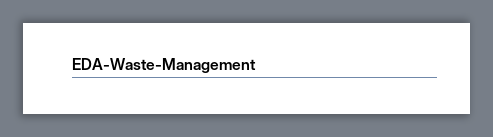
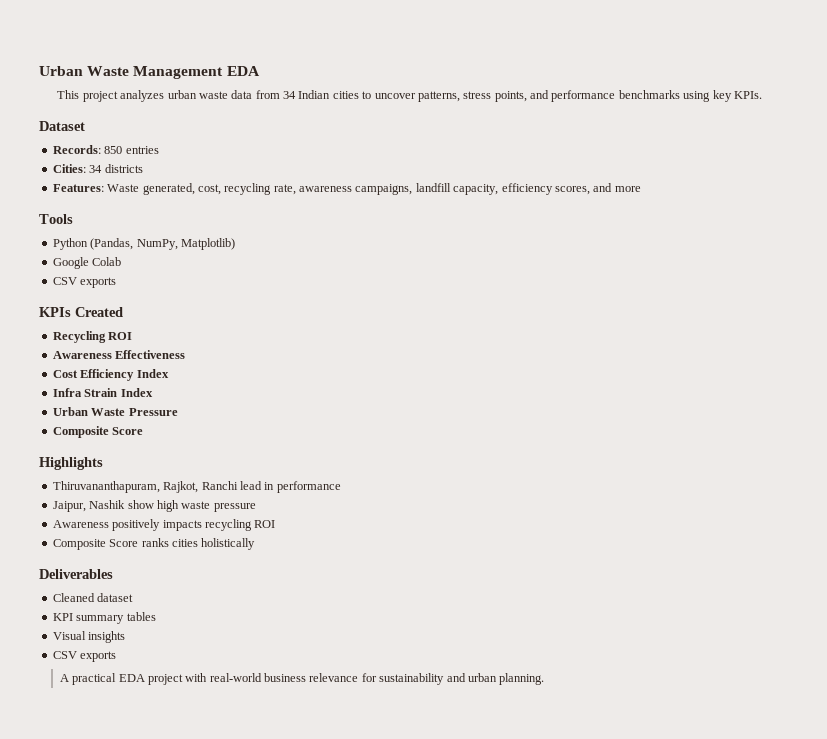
- EDA-Waste-Management
+ Urban Waste Management EDA
+ This project analyzes urban waste data from 34 Indian cities to uncover patterns, stress points, and performance benchmarks using key KPIs.
+ Dataset
+ Records: 850 entries
+ Cities: 34 districts
+ Features: Waste generated, cost, recycling rate, awareness campaigns, landfill capacity, efficiency scores, and more
+ Tools
+ Python (Pandas, NumPy, Matplotlib)
+ Google Colab
+ CSV exports
+ KPIs Created
+ Recycling ROI
+ Awareness Effectiveness
+ Cost Efficiency Index
+ Infra Strain Index
+ Urban Waste Pressure
+ Composite Score
+ Highlights
+ Thiruvananthapuram, Rajkot, Ranchi lead in performance
+ Jaipur, Nashik show high waste pressure
+ Awareness positively impacts recycling ROI
+ Composite Score ranks cities holistically
+ Deliverables
+ Cleaned dataset
+ KPI summary tables
+ Visual insights
+ CSV exports
+ A practical EDA project with real-world business relevance for sustainability and urban planning.

